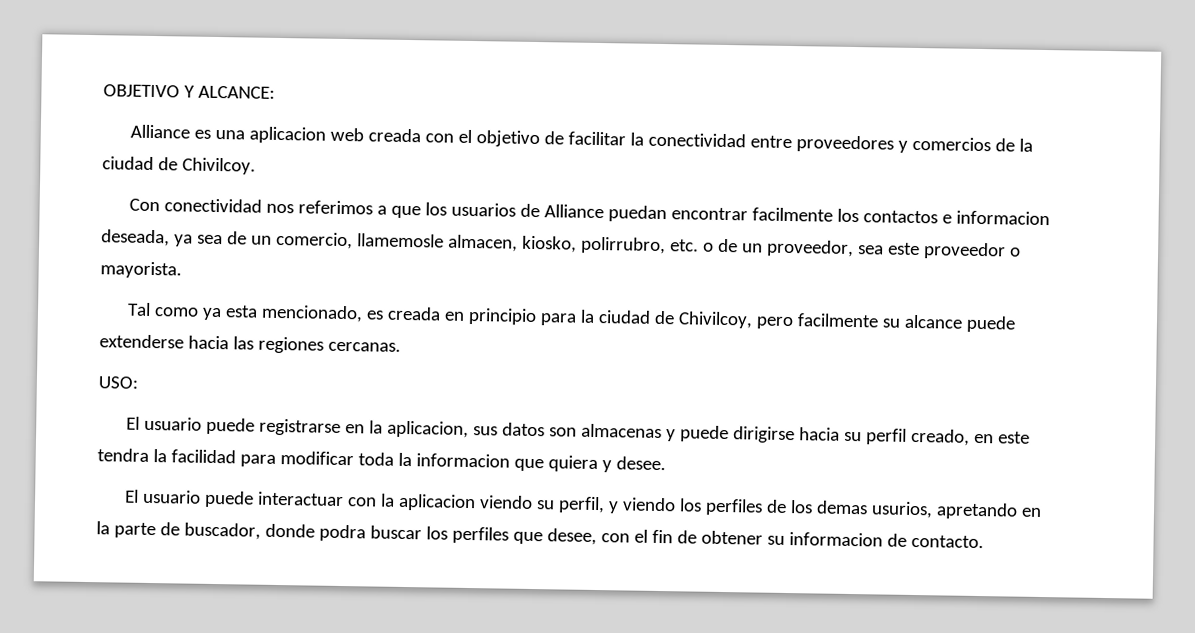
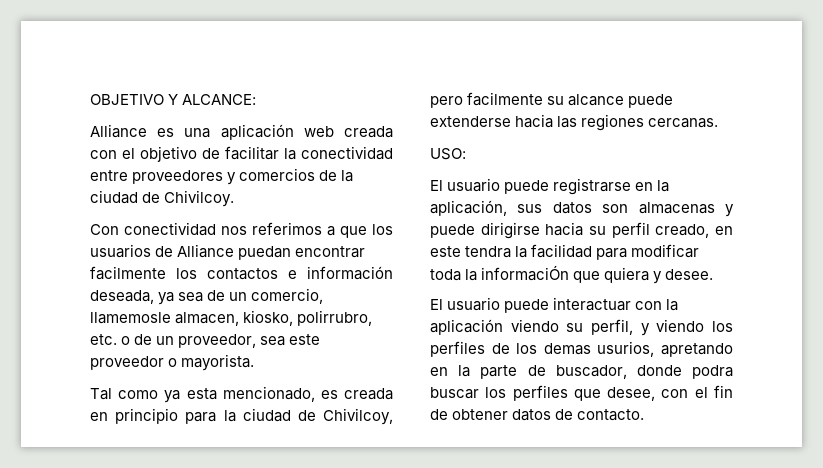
- Alliance es una aplicacion web creada con el objetivo de facilitar la conectividad entre proveedores y comercios de la ciudad de Chivilcoy.
+ Alliance es una aplicación web creada con el objetivo de facilitar la conectividad entre proveedores y comercios de la ciudad de Chivilcoy.
- Con conectividad nos referimos a que los usuarios de Alliance puedan encontrar facilmente los contactos e informacion deseada, ya sea de un comercio, llamemosle almacen, kiosko, polirrubro, etc. o de un proveedor, sea este proveedor o mayorista.
+ Con conectividad nos referimos a que los usuarios de Alliance puedan encontrar facilmente los contactos e información deseada, ya sea de un comercio, llamemosle almacen, kiosko, polirrubro, etc. o de un proveedor, sea este proveedor o mayorista.
- El usuario puede registrarse en la aplicacion, sus datos son almacenas y puede dirigirse hacia su perfil creado, en este tendra la facilidad para modificar toda la informacion que quiera y desee.
+ El usuario puede registrarse en la aplicación, sus datos son almacenas y puede dirigirse hacia su perfil creado, en este tendra la facilidad para modificar toda la informaciÓn que quiera y desee.
- El usuario puede interactuar con la aplicacion viendo su perfil, y viendo los perfiles de los demas usurios, apretando en la parte de buscador, donde podra buscar los perfiles que desee, con el fin de obtener su informacion de contacto.
+ El usuario puede interactuar con la aplicación viendo su perfil, y viendo los perfiles de los demas usurios, apretando en la parte de buscador, donde podra buscar los perfiles que desee, con el fin de obtener datos de contacto.

